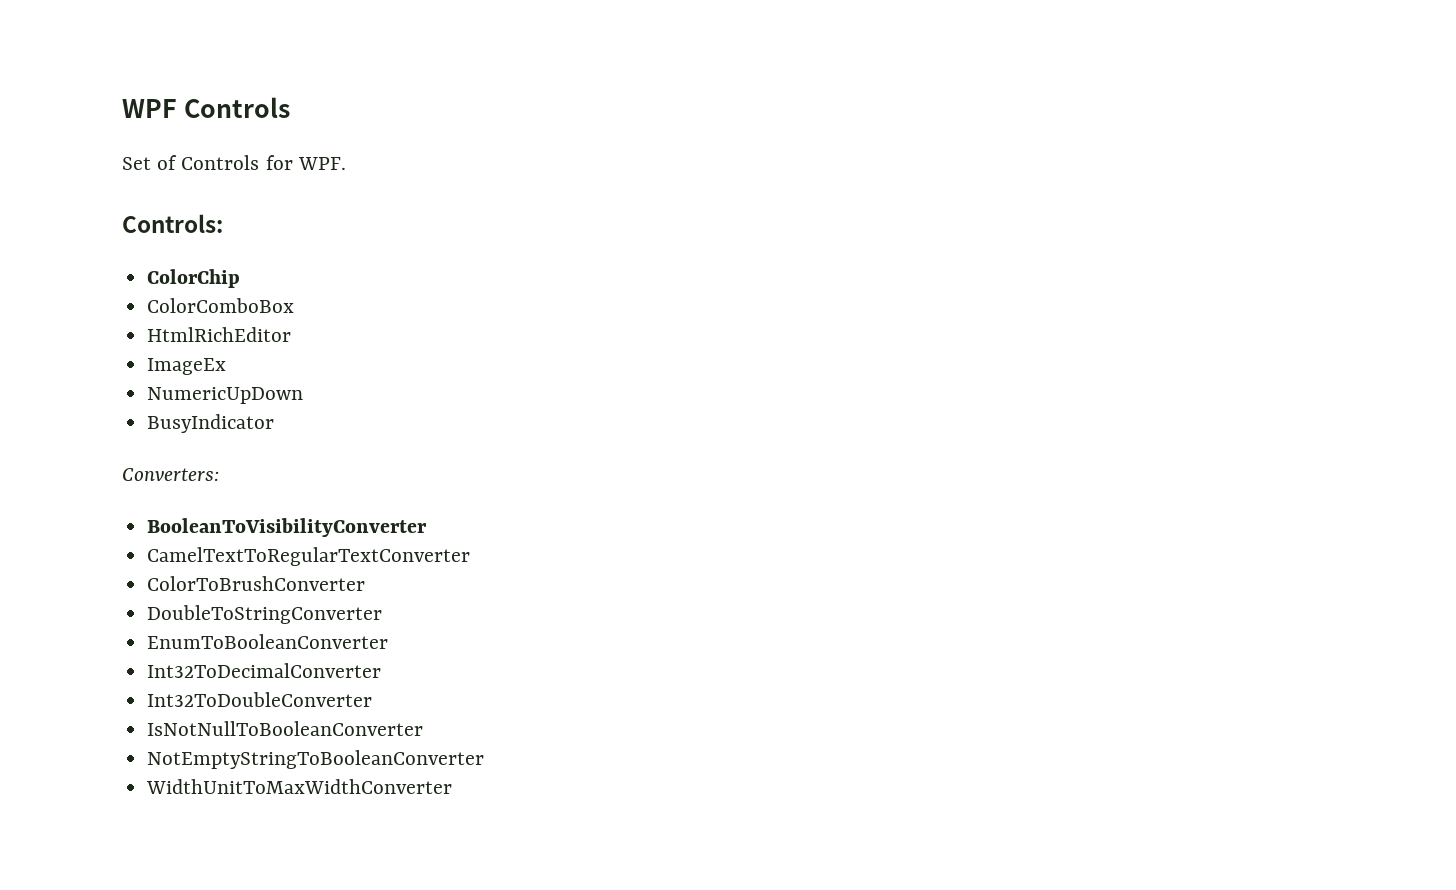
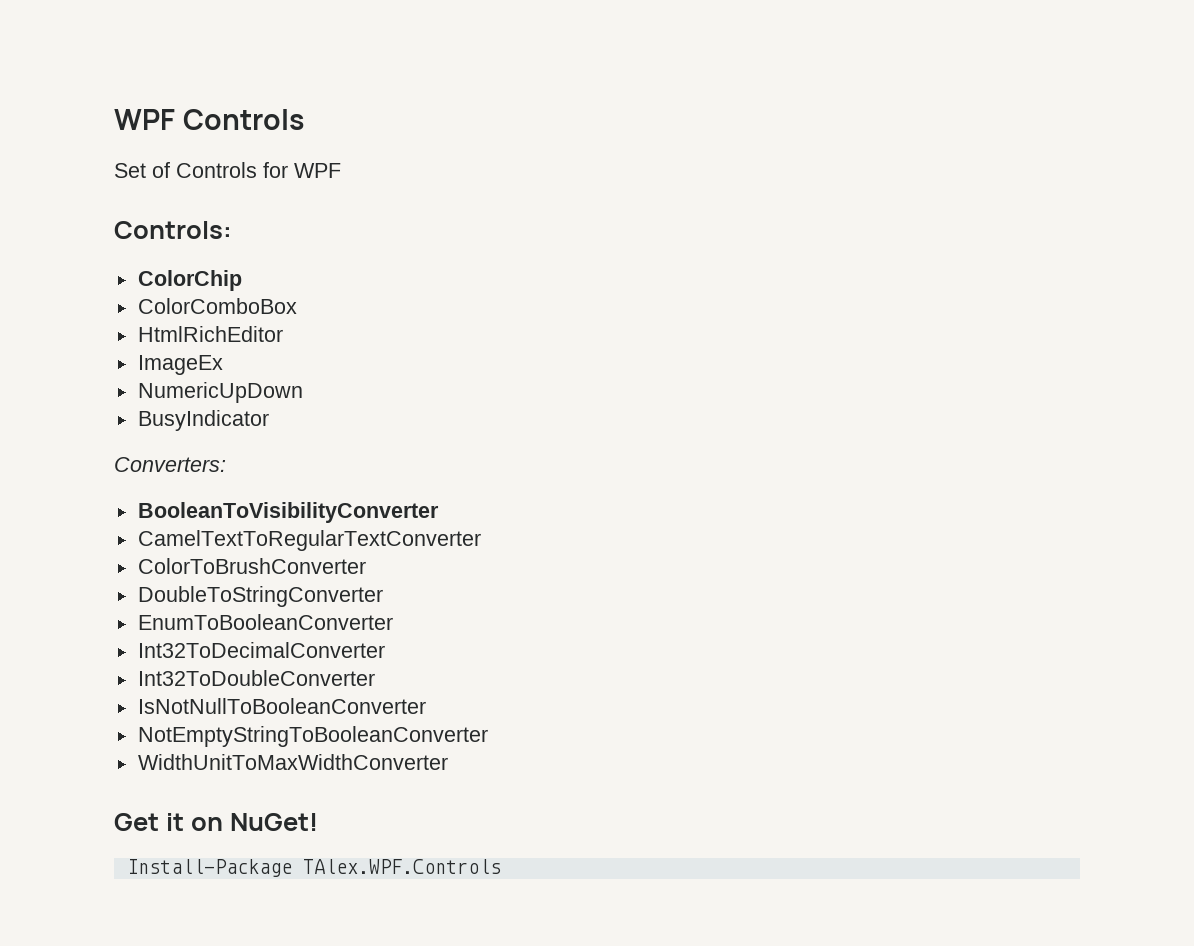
- Set of Controls for WPF.
+ Set of Controls for WPF
+ Get it on NuGet!
+ Install-Package TAlex.WPF.Controls

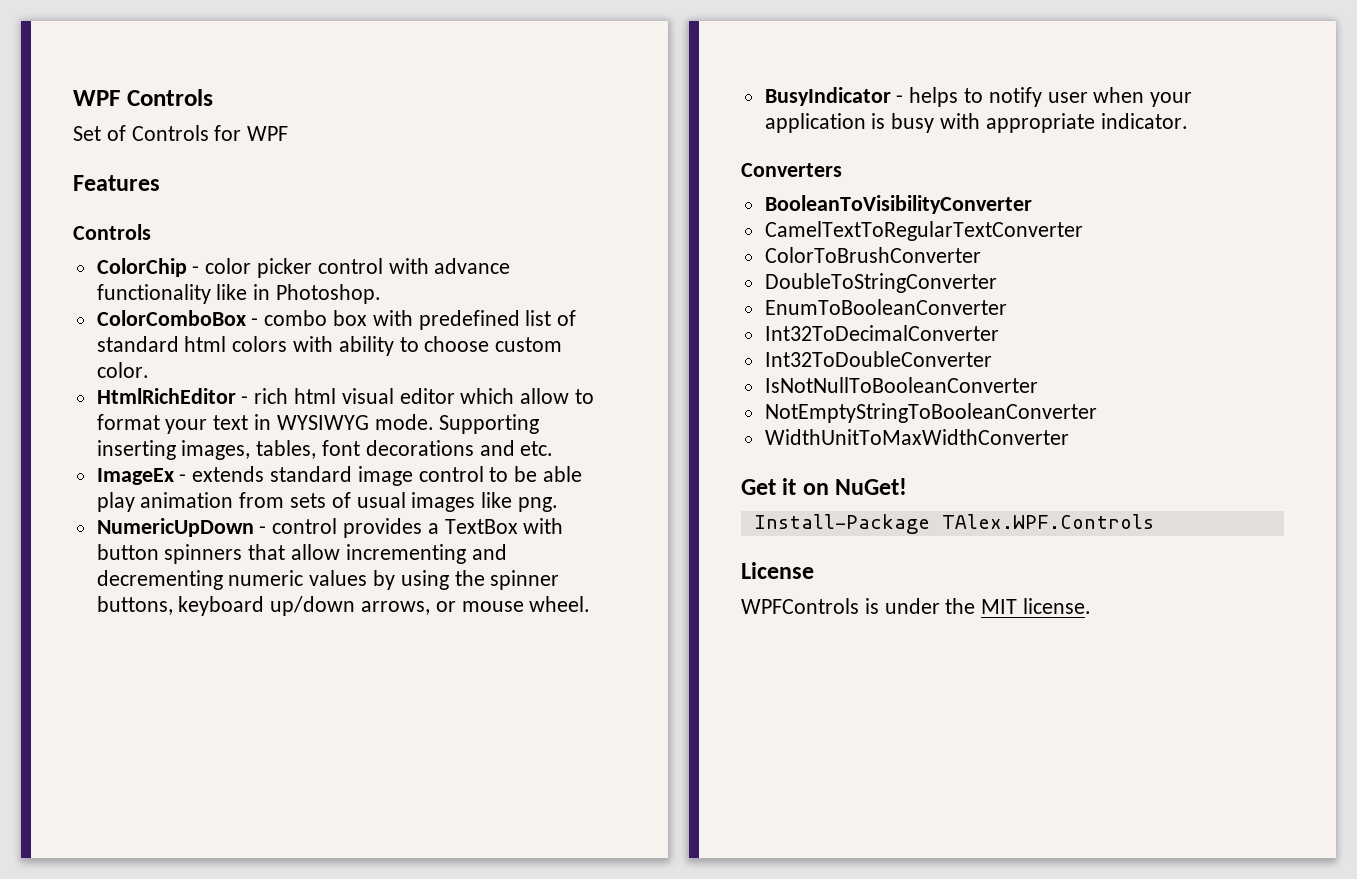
- Controls:
+ Features
+ Controls
- ColorChip
- ColorComboBox
- HtmlRichEditor
- ImageEx
- NumericUpDown
- BusyIndicator
- Converters:
+ ColorChip - color picker control with advance functionality like in Photoshop.
+ ColorComboBox - combo box with predefined list of standard html colors with ability to choose custom color.
+ HtmlRichEditor - rich html visual editor which allow to format your text in WYSIWYG mode. Supporting inserting images, tables, font decorations and etc.
+ ImageEx - extends standard image control to be able play animation from sets of usual images like png.
+ NumericUpDown - control provides a TextBox with button spinners that allow incrementing and decrementing numeric values by using the spinner buttons, keyboard up/down arrows, or mouse wheel.
+ BusyIndicator - helps to notify user when your application is busy with appropriate indicator.
+ Converters
+ License
+ WPFControls is under the MIT license.

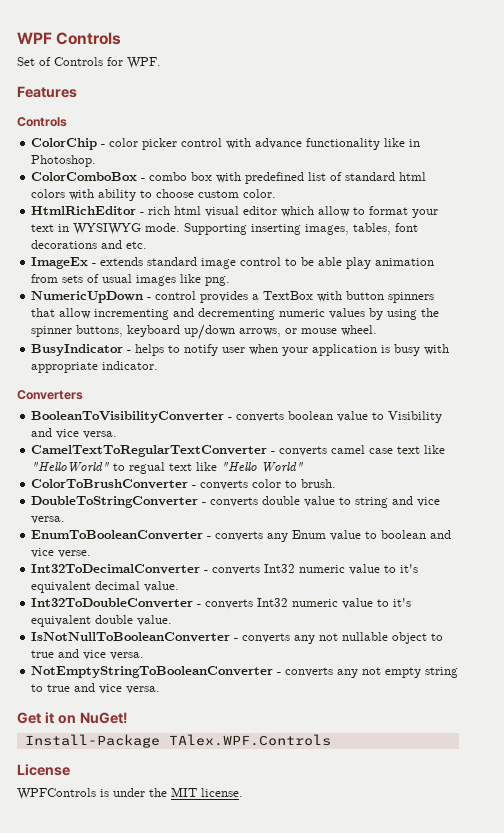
- Set of Controls for WPF
+ Set of Controls for WPF.
- BooleanToVisibilityConverter
- CamelTextToRegularTextConverter
- ColorToBrushConverter
- DoubleToStringConverter
- EnumToBooleanConverter
- Int32ToDecimalConverter
- Int32ToDoubleConverter
- IsNotNullToBooleanConverter
- NotEmptyStringToBooleanConverter
- WidthUnitToMaxWidthConverter
+ BooleanToVisibilityConverter - converts boolean value to Visibility and vice versa.
+ CamelTextToRegularTextConverter - converts camel case text like "HelloWorld" to regual text like "Hello World"
+ ColorToBrushConverter - converts color to brush.
+ DoubleToStringConverter - converts double value to string and vice versa.
+ EnumToBooleanConverter - converts any Enum value to boolean and vice verse.
+ Int32ToDecimalConverter - converts Int32 numeric value to it's equivalent decimal value.
+ Int32ToDoubleConverter - converts Int32 numeric value to it's equivalent double value.
+ IsNotNullToBooleanConverter - converts any not nullable object to true and vice versa.
+ NotEmptyStringToBooleanConverter - converts any not empty string to true and vice versa.

